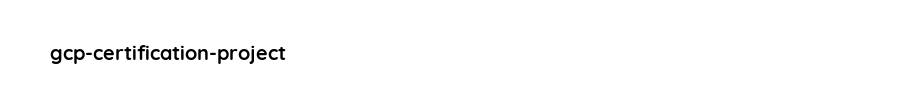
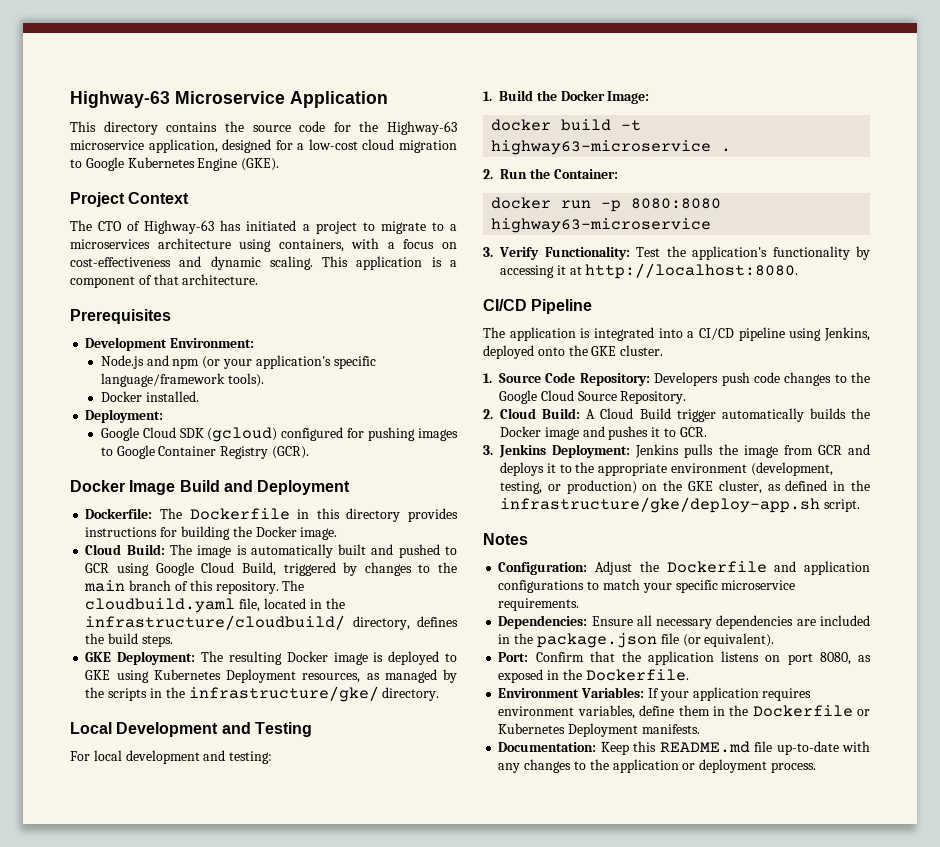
- gcp-certification-project
+ Highway-63 Microservice Application
+ This directory contains the source code for the Highway-63 microservice application, designed for a low-cost cloud migration to Google Kubernetes Engine (GKE).
+ Project Context
+ The CTO of Highway-63 has initiated a project to migrate to a microservices architecture using containers, with a focus on cost-effectiveness and dynamic scaling. This application is a component of that architecture.
+ Prerequisites
+ Development Environment:
+ Node.js and npm (or your application's specific language/framework tools).
+ Docker installed.
+ Deployment:
+ Google Cloud SDK (gcloud) configured for pushing images to Google Container Registry (GCR).
+ Docker Image Build and Deployment
+ Dockerfile: The Dockerfile in this directory provides instructions for building the Docker image.
+ Cloud Build: The image is automatically built and pushed to GCR using Google Cloud Build, triggered by changes to the main branch of this repository. The cloudbuild.yaml file, located in the infrastructure/cloudbuild/ directory, defines the build steps.
+ GKE Deployment: The resulting Docker image is deployed to GKE using Kubernetes Deployment resources, as managed by the scripts in the infrastructure/gke/ directory.
+ Local Development and Testing
+ For local development and testing:
+ 1. Build the Docker Image:
+ docker build -t highway63-microservice .
+ 2. Run the Container:
+ docker run -p 8080:8080 highway63-microservice
+ 3. Verify Functionality: Test the application's functionality by accessing it at http://localhost:8080.
+ CI/CD Pipeline
+ The application is integrated into a CI/CD pipeline using Jenkins, deployed onto the GKE cluster.
+ 1. Source Code Repository: Developers push code changes to the Google Cloud Source Repository.
+ 2. Cloud Build: A Cloud Build trigger automatically builds the Docker image and pushes it to GCR.
+ 3. Jenkins Deployment: Jenkins pulls the image from GCR and deploys it to the appropriate environment (development, testing, or production) on the GKE cluster, as defined in the infrastructure/gke/deploy-app.sh script.
+ Notes
+ Configuration: Adjust the Dockerfile and application configurations to match your specific microservice requirements.
+ Dependencies: Ensure all necessary dependencies are included in the package.json file (or equivalent).
+ Port: Confirm that the application listens on port 8080, as exposed in the Dockerfile.
+ Environment Variables: If your application requires environment variables, define them in the Dockerfile or Kubernetes Deployment manifests.
+ Documentation: Keep this README.md file up-to-date with any changes to the application or deployment process.

